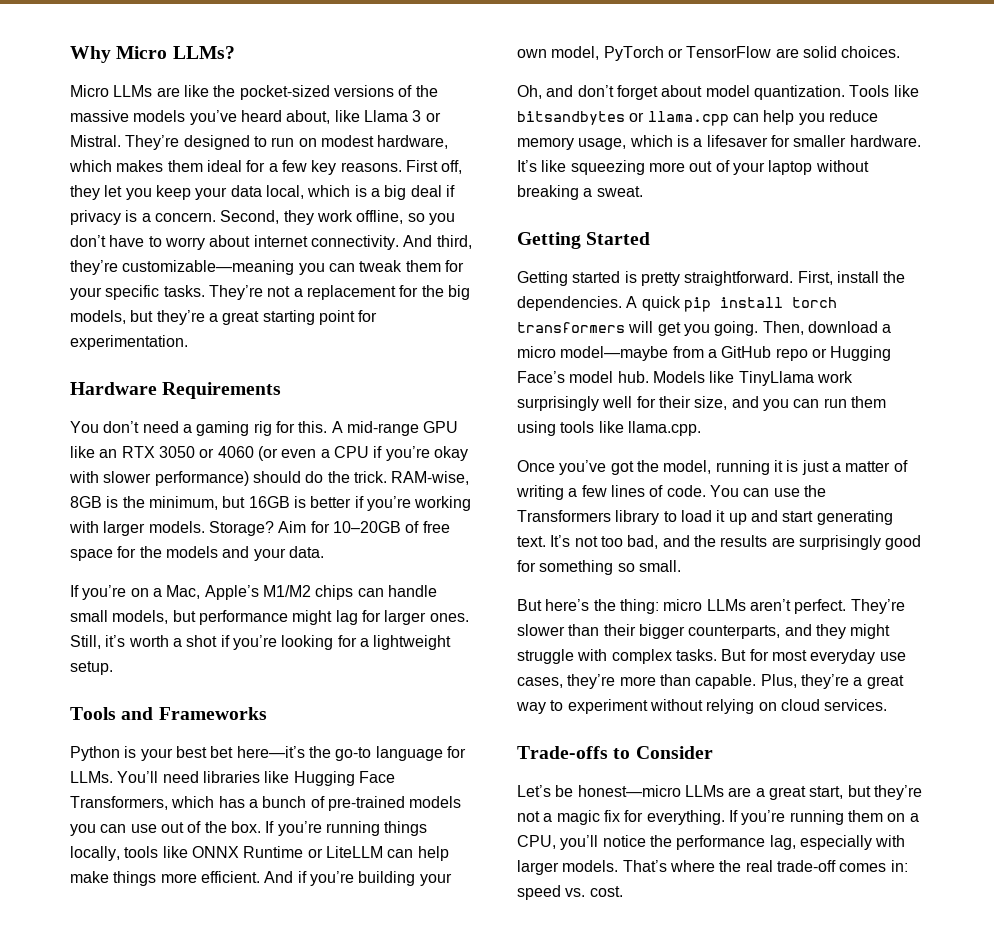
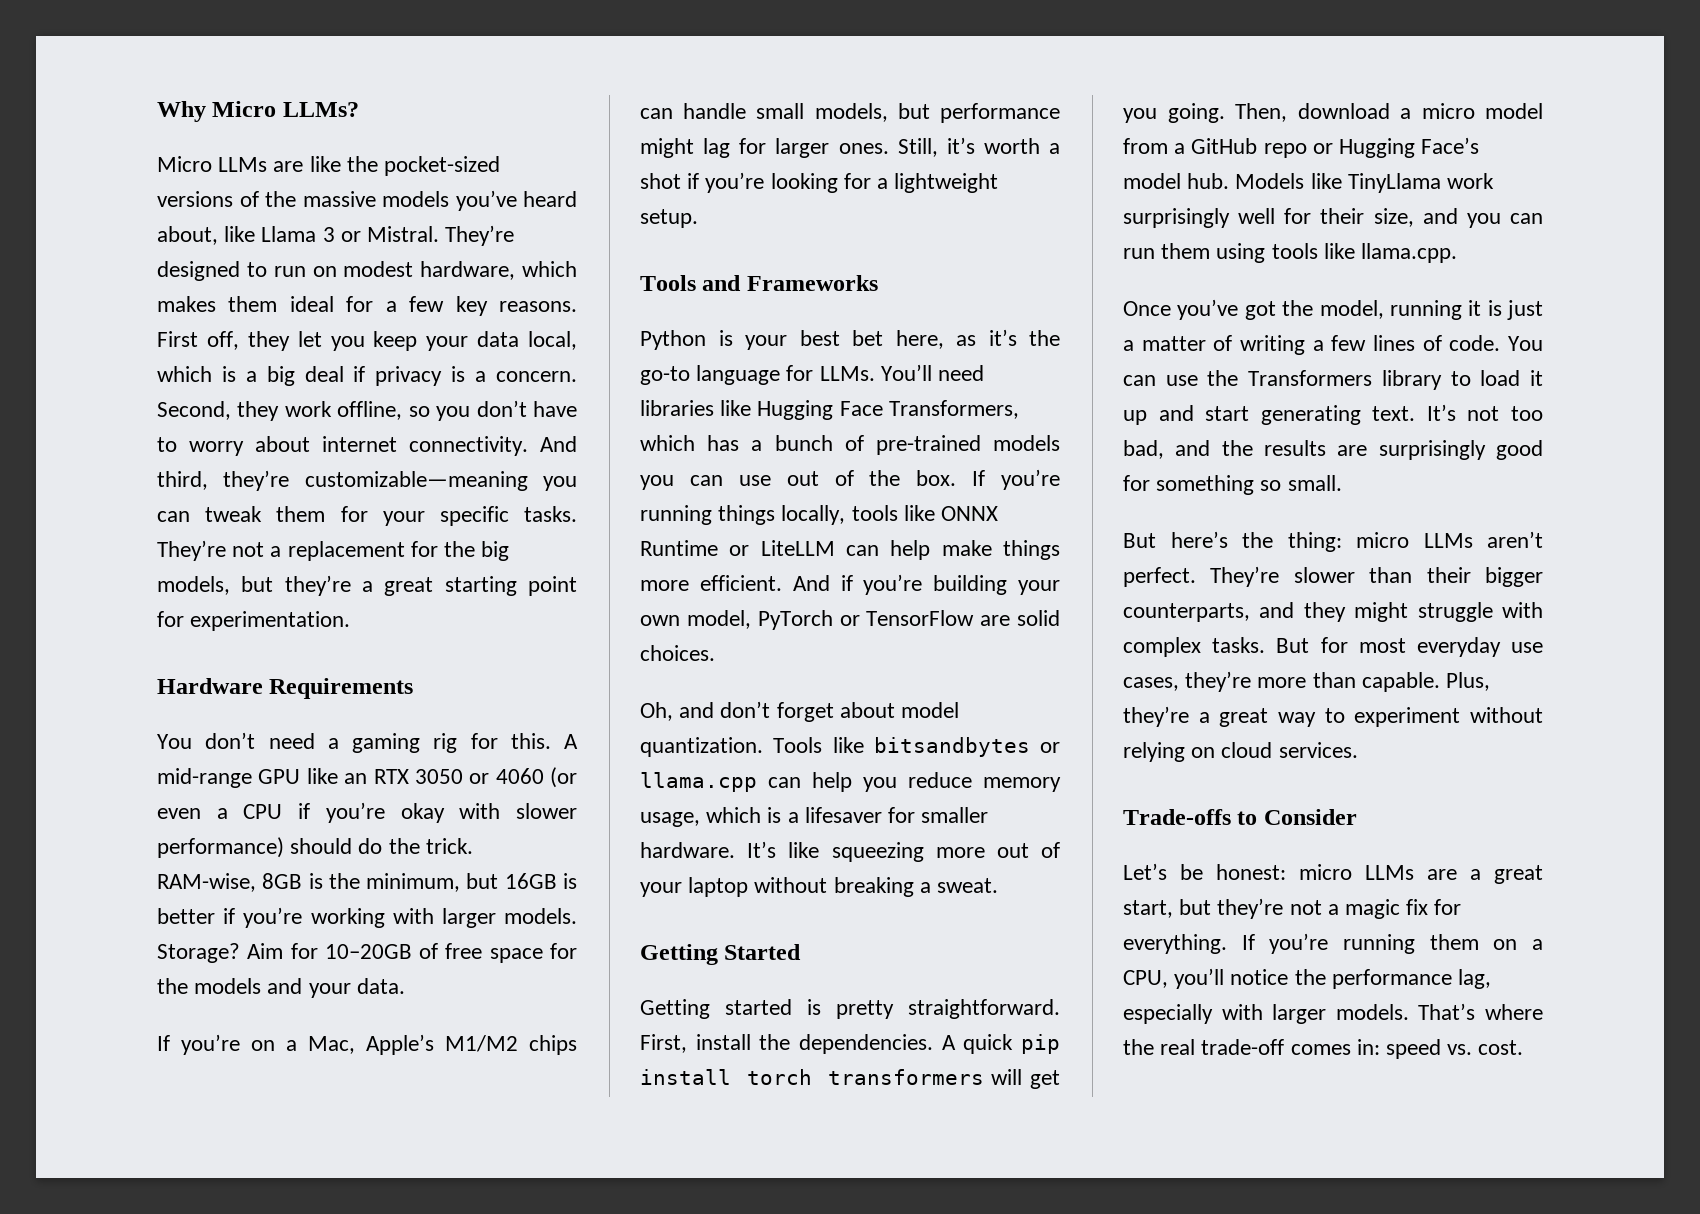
- Python is your best bet here—it’s the go-to language for LLMs.
+ Python is your best bet here, as it’s the go-to language for LLMs.
- Then, download a micro model—maybe from a GitHub repo or Hugging Face’s model hub.
+ Then, download a micro model from a GitHub repo or Hugging Face’s model hub.
- Let’s be honest—micro LLMs are a great start, but they’re not a magic fix for everything.
+ Let’s be honest: micro LLMs are a great start, but they’re not a magic fix for everything.

